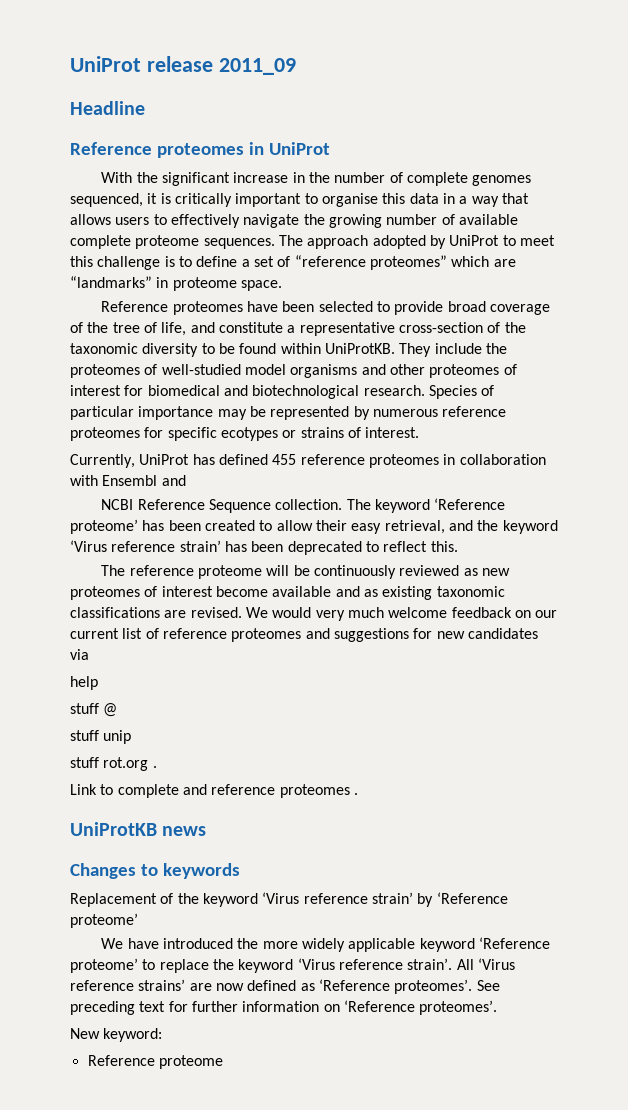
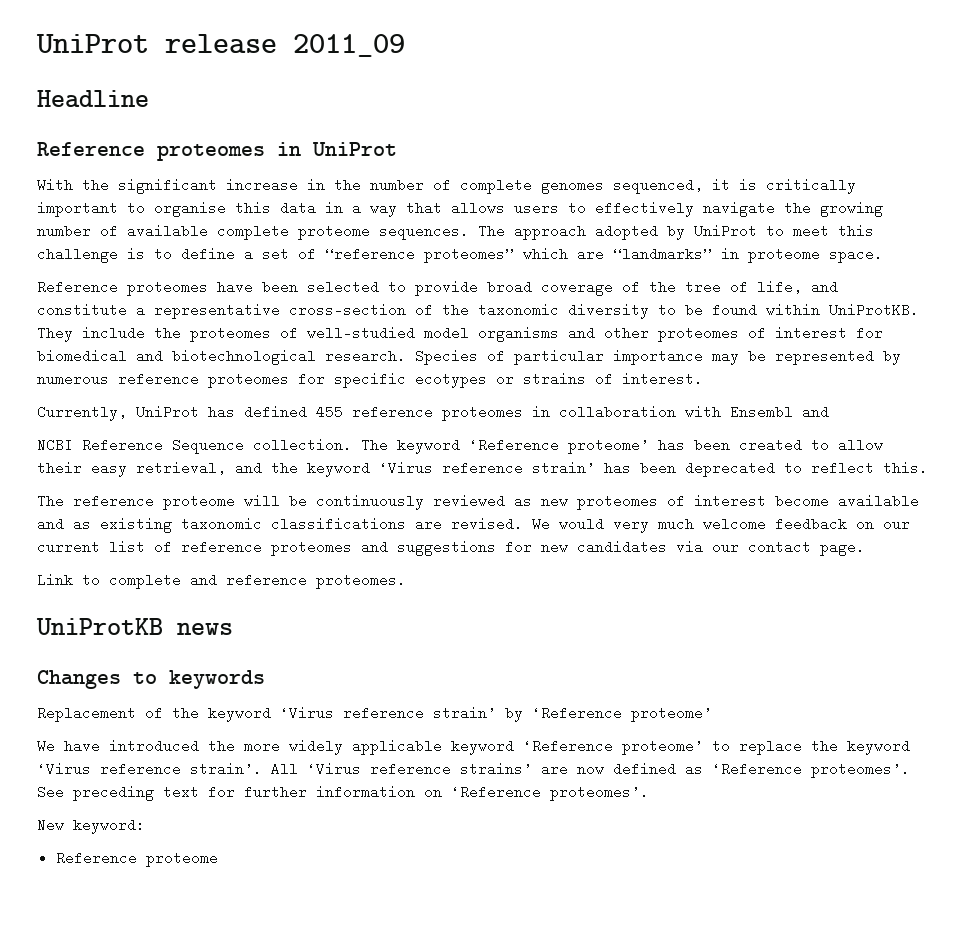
- We would very much welcome feedback on our current list of reference proteomes and suggestions for new candidates via
- help
- stuff @
- stuff unip
- stuff rot.org .
+ We would very much welcome feedback on our current list of reference proteomes and suggestions for new candidates via our contact page.
- Link to complete and reference proteomes .
+ Link to complete and reference proteomes.

